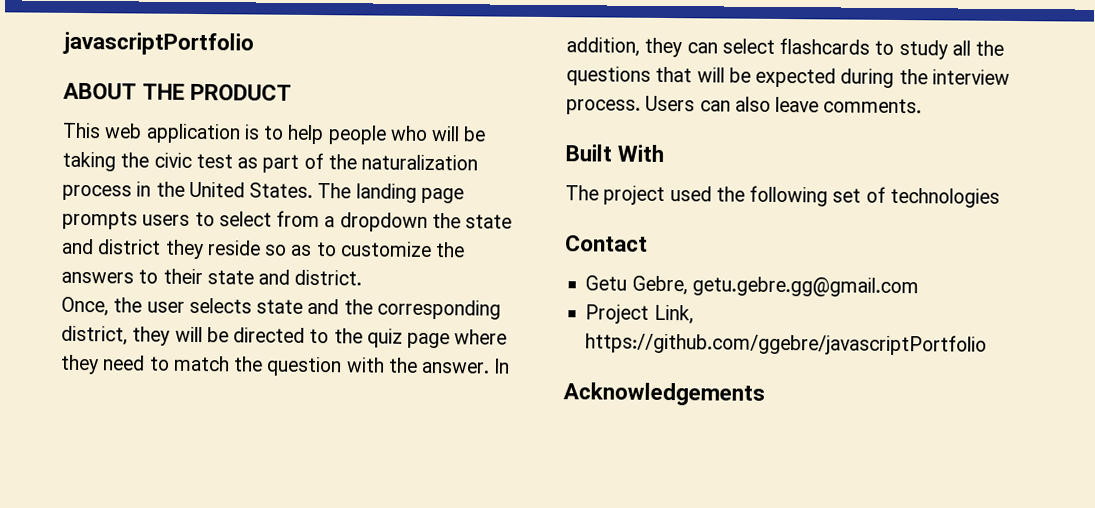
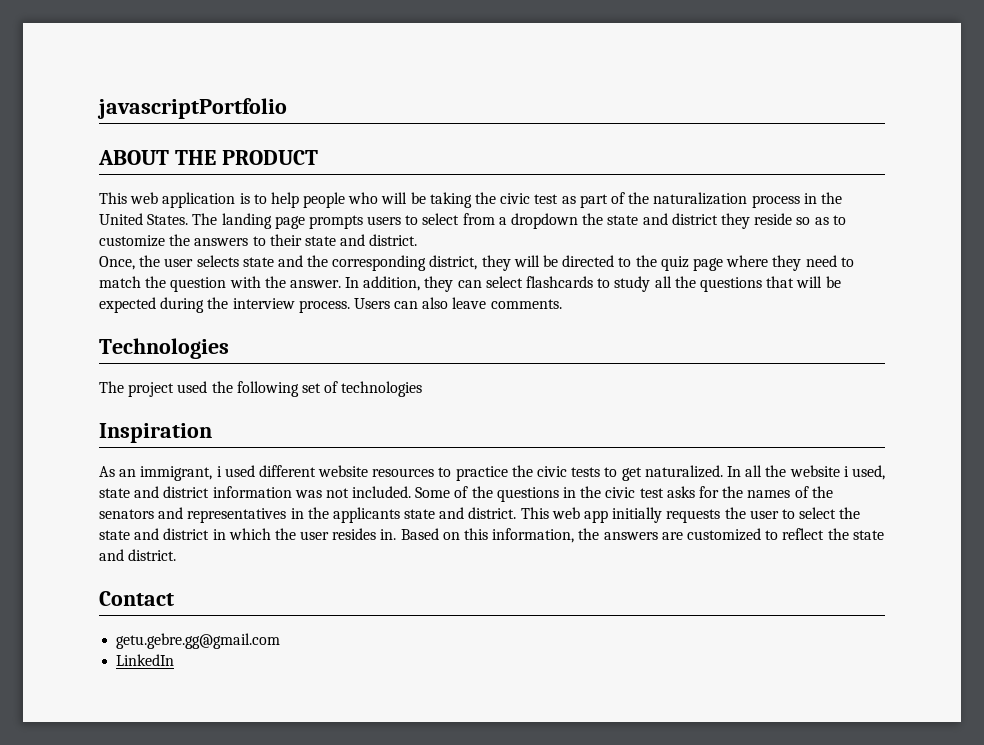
- Built With
+ Technologies
+ Inspiration
+ As an immigrant, i used different website resources to practice the civic tests to get naturalized. In all the website i used, state and district information was not included. Some of the questions in the civic test asks for the names of the senators and representatives in the applicants state and district. This web app initially requests the user to select the state and district in which the user resides in. Based on this information, the answers are customized to reflect the state and district.
- Getu Gebre, getu.gebre.gg@gmail.com
+ getu.gebre.gg@gmail.com
- Project Link, https://github.com/ggebre/javascriptPortfolio
- Acknowledgements
+ LinkedIn

